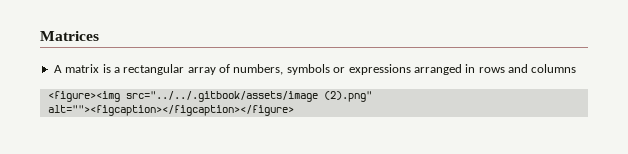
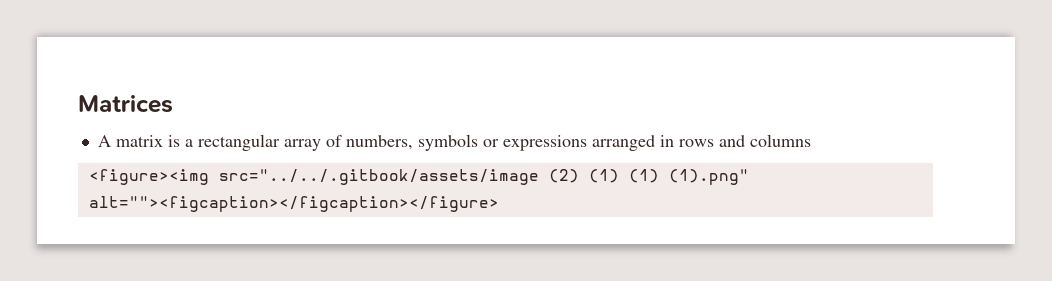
- <figure><img src="../../.gitbook/assets/image (2).png" alt=""><figcaption></figcaption></figure>
+ <figure><img src="../../.gitbook/assets/image (2) (1) (1) (1).png" alt=""><figcaption></figcaption></figure>

